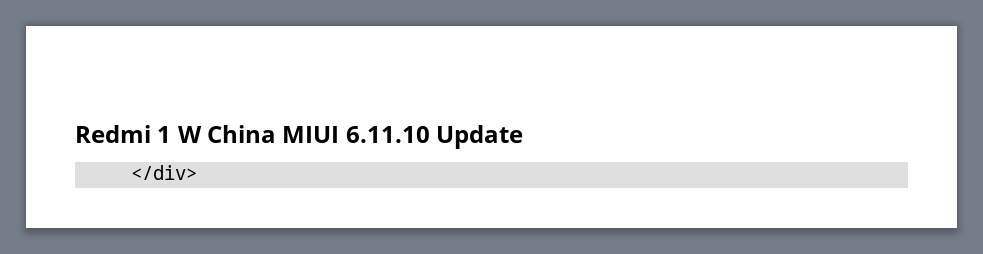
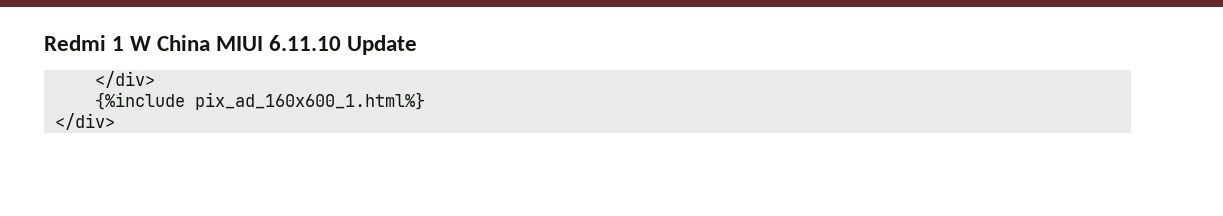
+ {%include pix_ad_160x600_1.html%}
+ </div>

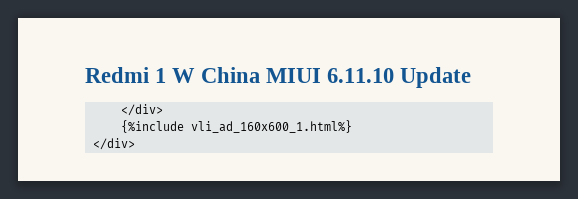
- {%include pix_ad_160x600_1.html%}
+ {%include vli_ad_160x600_1.html%}

